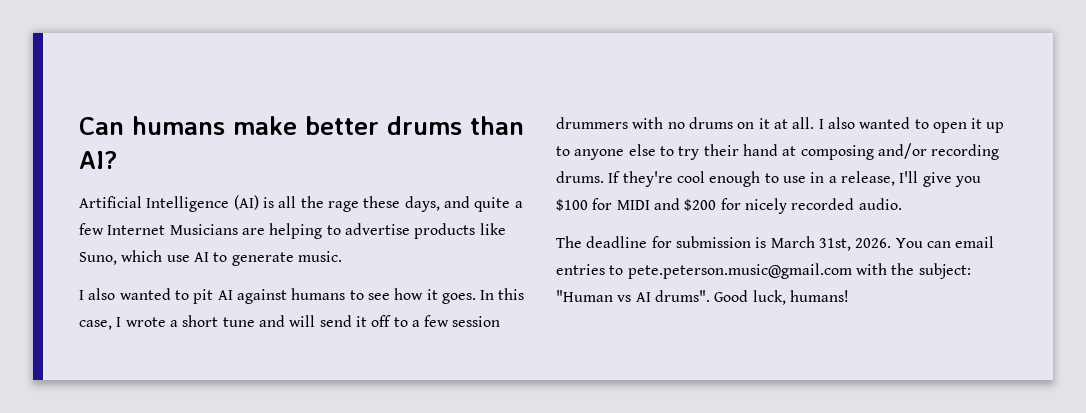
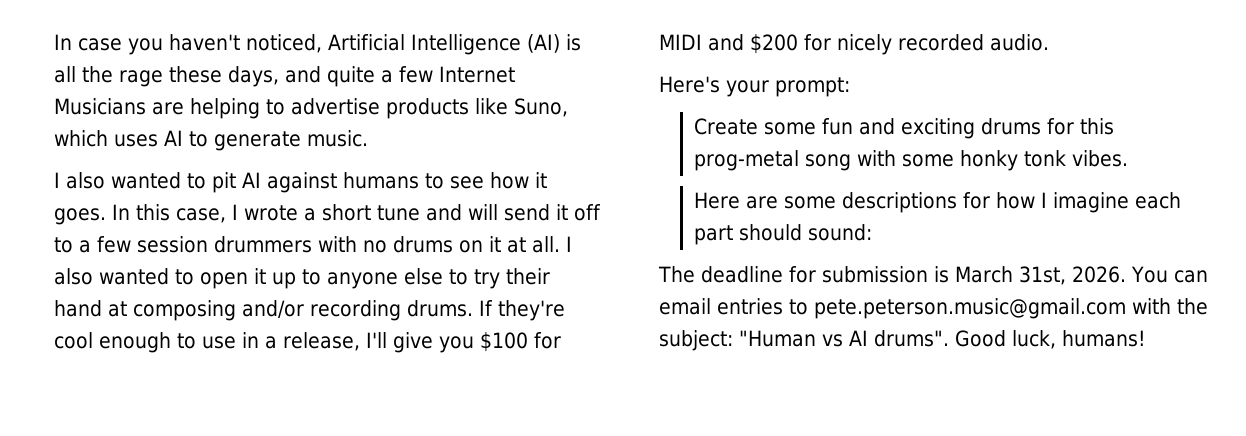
- Can humans make better drums than AI?
- Artificial Intelligence (AI) is all the rage these days, and quite a few Internet Musicians are helping to advertise products like Suno, which use AI to generate music.
+ In case you haven't noticed, Artificial Intelligence (AI) is all the rage these days, and quite a few Internet Musicians are helping to advertise products like Suno, which uses AI to generate music.
+ Here's your prompt:
+ Create some fun and exciting drums for this prog-metal song with some honky tonk vibes.
+ Here are some descriptions for how I imagine each part should sound:

